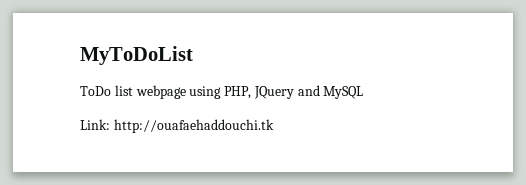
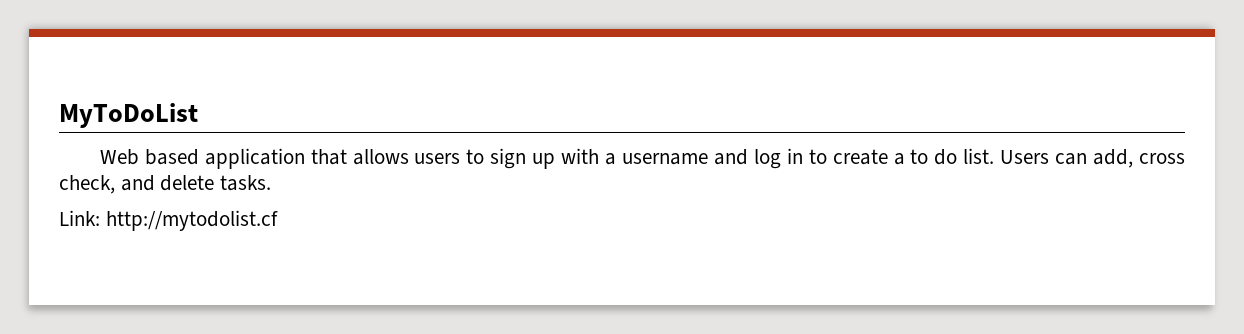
- ToDo list webpage using PHP, JQuery and MySQL
+ Web based application that allows users to sign up with a username and log in to create a to do list. Users can add, cross check, and delete tasks.
- Link: http://ouafaehaddouchi.tk
+ Link: http://mytodolist.cf

